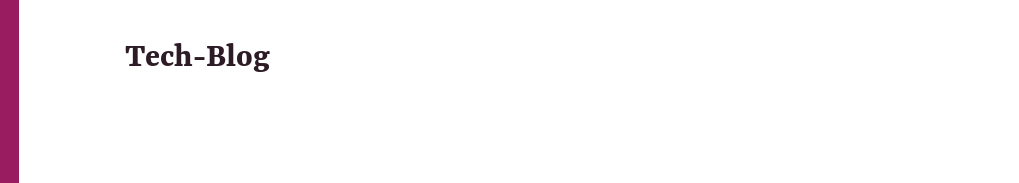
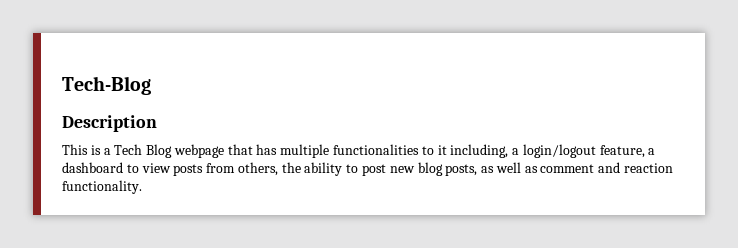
+ Description
+ This is a Tech Blog webpage that has multiple functionalities to it including, a login/logout feature, a dashboard to view posts from others, the ability to post new blog posts, as well as comment and reaction functionality.

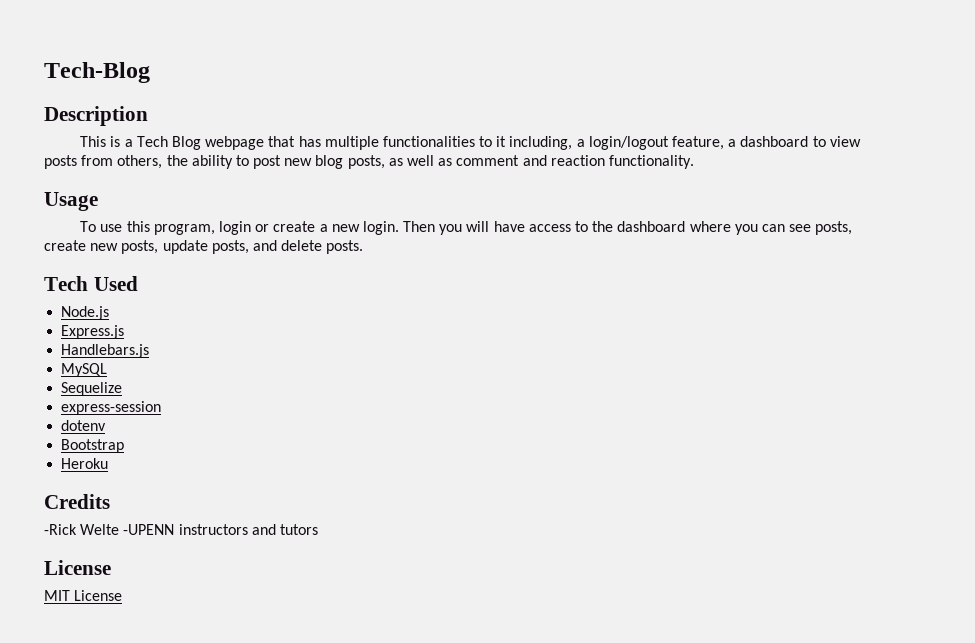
+ Usage
+ To use this program, login or create a new login. Then you will have access to the dashboard where you can see posts, create new posts, update posts, and delete posts.
+ Tech Used
+ Node.js
+ Express.js
+ Handlebars.js
+ MySQL
+ Sequelize
+ express-session
+ dotenv
+ Bootstrap
+ Heroku
+ Credits
+ -Rick Welte -UPENN instructors and tutors
+ License
+ MIT License

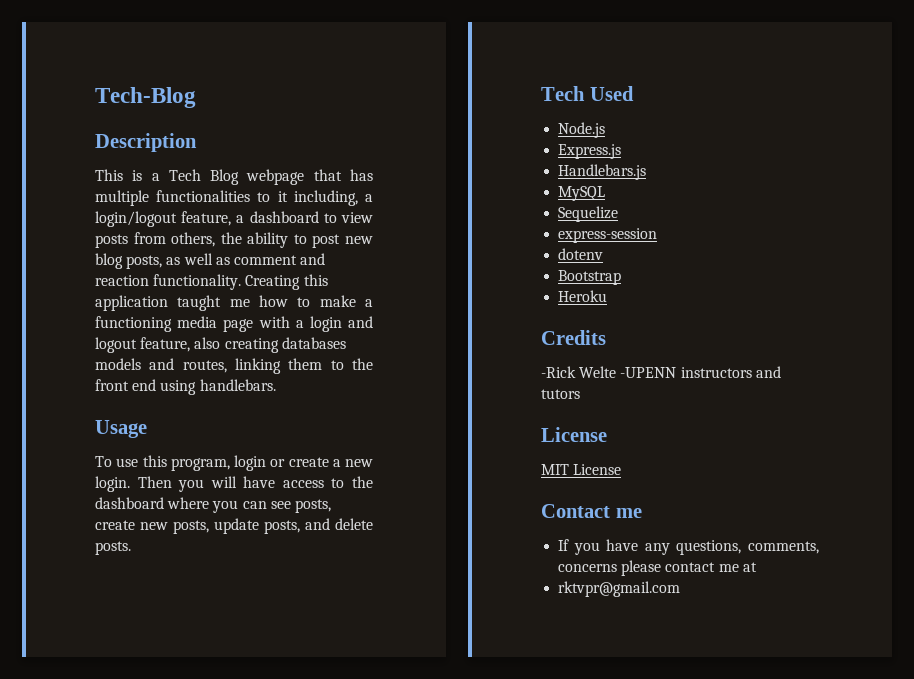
+ Creating this application taught me how to make a functioning media page with a login and logout feature, also creating databases models and routes, linking them to the front end using handlebars.
+ Contact me
+ If you have any questions, comments, concerns please contact me at
+ rktvpr@gmail.com

